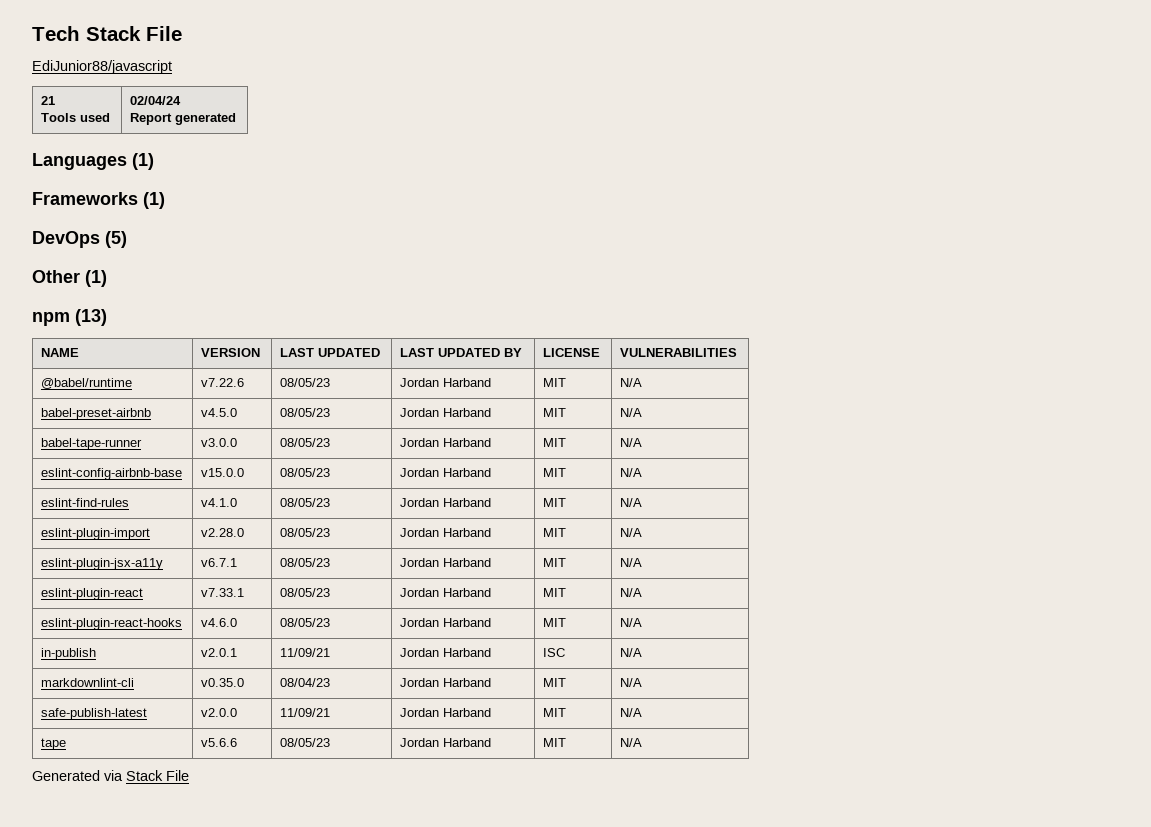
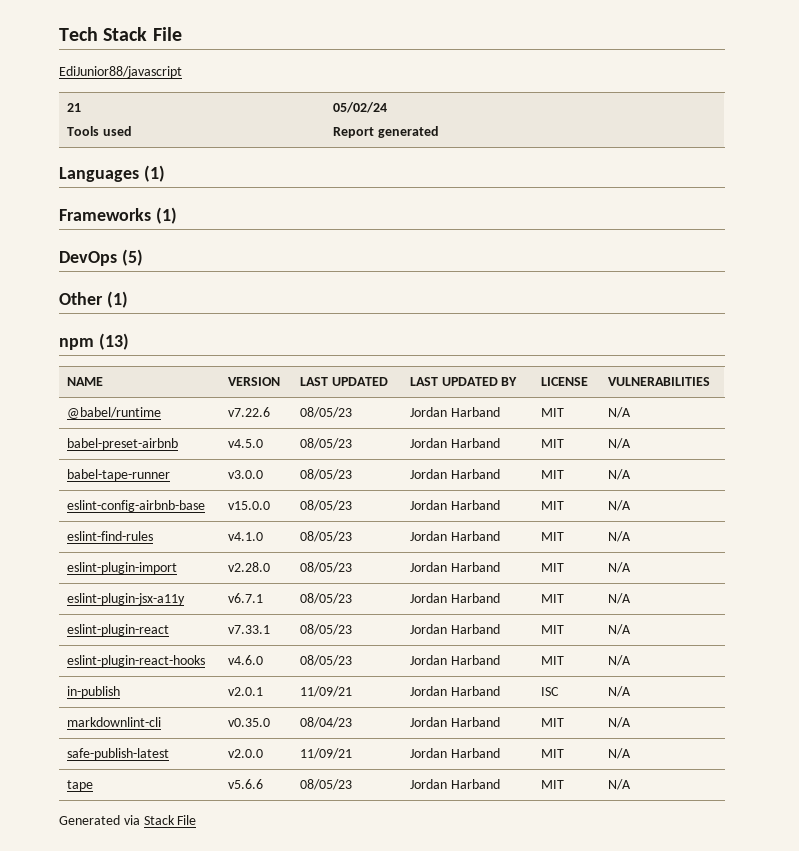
  21
- Tools used | 02/04/24
+ Tools used | 05/02/24

